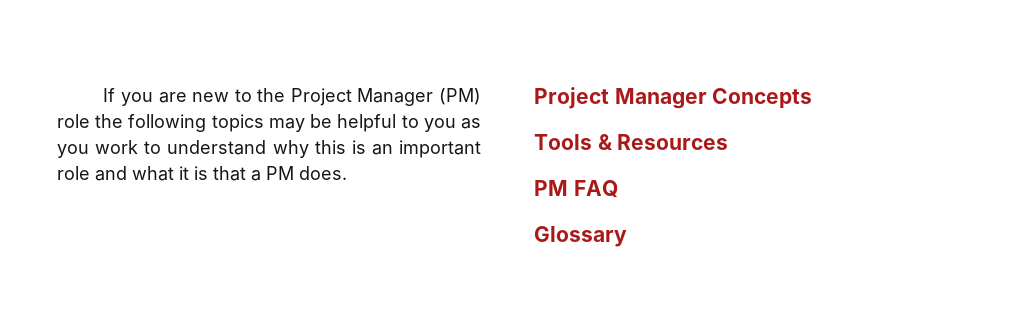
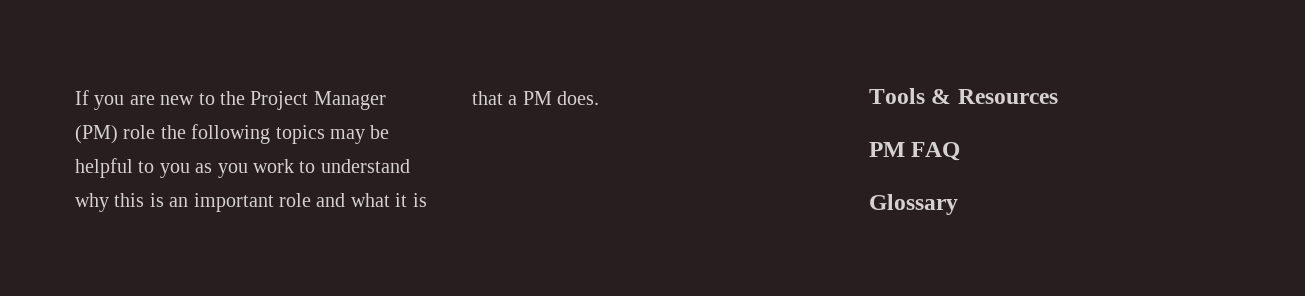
- Project Manager Concepts

